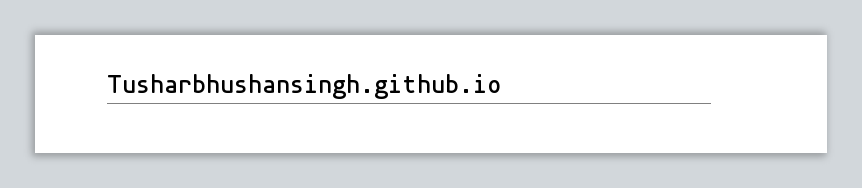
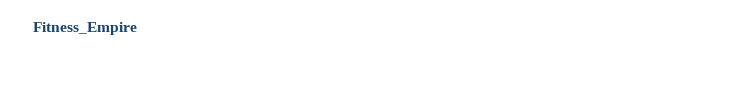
- Tusharbhushansingh.github.io
+ Fitness_Empire

